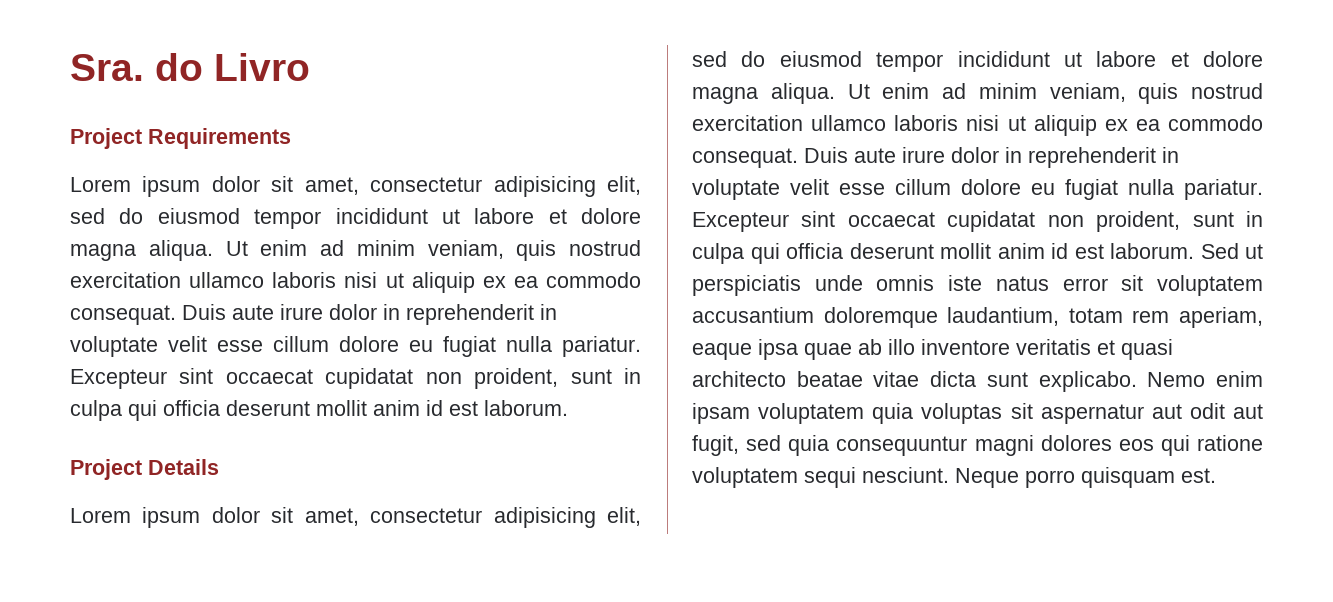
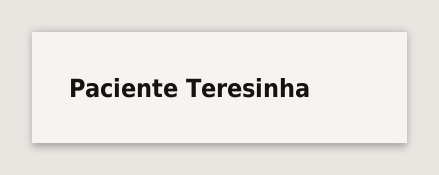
- Sra. do Livro
- Project Requirements
- Lorem ipsum dolor sit amet, consectetur adipisicing elit, sed do eiusmod tempor incididunt ut labore et dolore magna aliqua. Ut enim ad minim veniam, quis nostrud exercitation ullamco laboris nisi ut aliquip ex ea commodo consequat. Duis aute irure dolor in reprehenderit in voluptate velit esse cillum dolore eu fugiat nulla pariatur. Excepteur sint occaecat cupidatat non proident, sunt in culpa qui officia deserunt mollit anim id est laborum.
- Project Details
- Lorem ipsum dolor sit amet, consectetur adipisicing elit, sed do eiusmod tempor incididunt ut labore et dolore magna aliqua. Ut enim ad minim veniam, quis nostrud exercitation ullamco laboris nisi ut aliquip ex ea commodo consequat. Duis aute irure dolor in reprehenderit in voluptate velit esse cillum dolore eu fugiat nulla pariatur. Excepteur sint occaecat cupidatat non proident, sunt in culpa qui officia deserunt mollit anim id est laborum. Sed ut perspiciatis unde omnis iste natus error sit voluptatem accusantium doloremque laudantium, totam rem aperiam, eaque ipsa quae ab illo inventore veritatis et quasi architecto beatae vitae dicta sunt explicabo. Nemo enim ipsam voluptatem quia voluptas sit aspernatur aut odit aut fugit, sed quia consequuntur magni dolores eos qui ratione voluptatem sequi nesciunt. Neque porro quisquam est.
+ Paciente Teresinha

